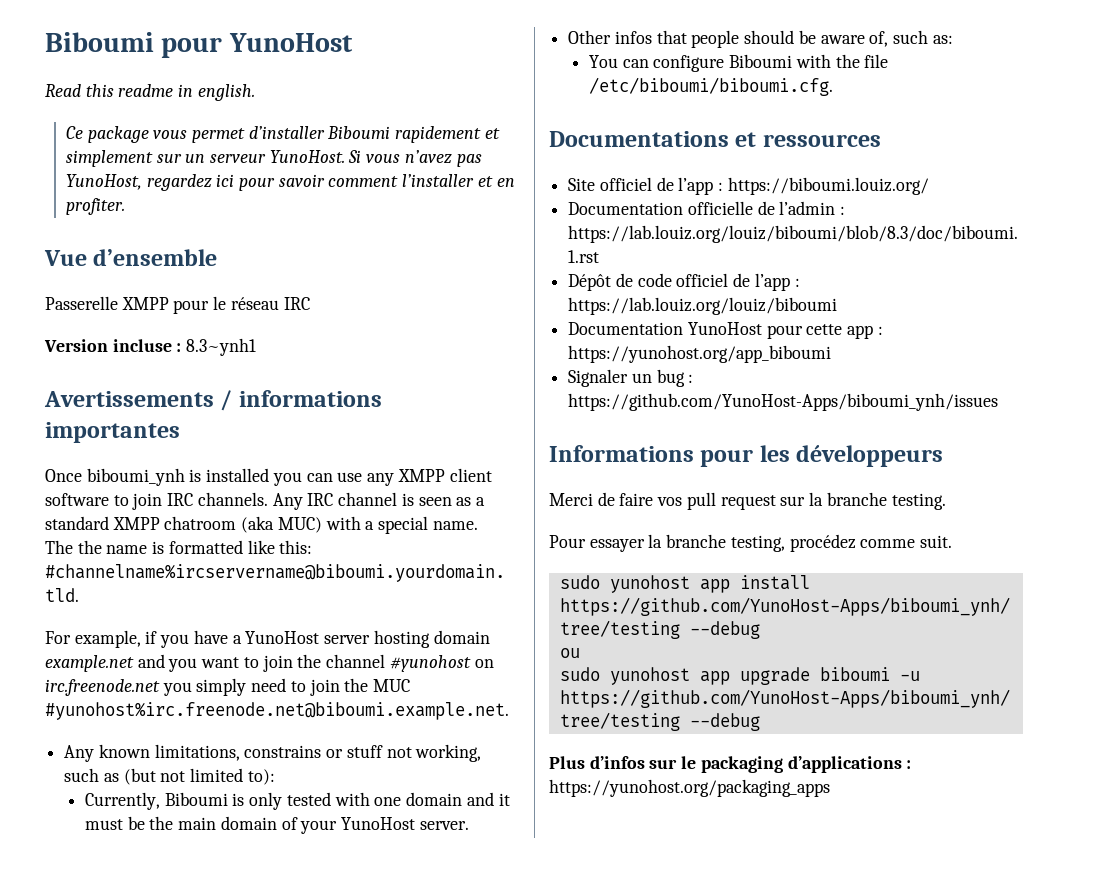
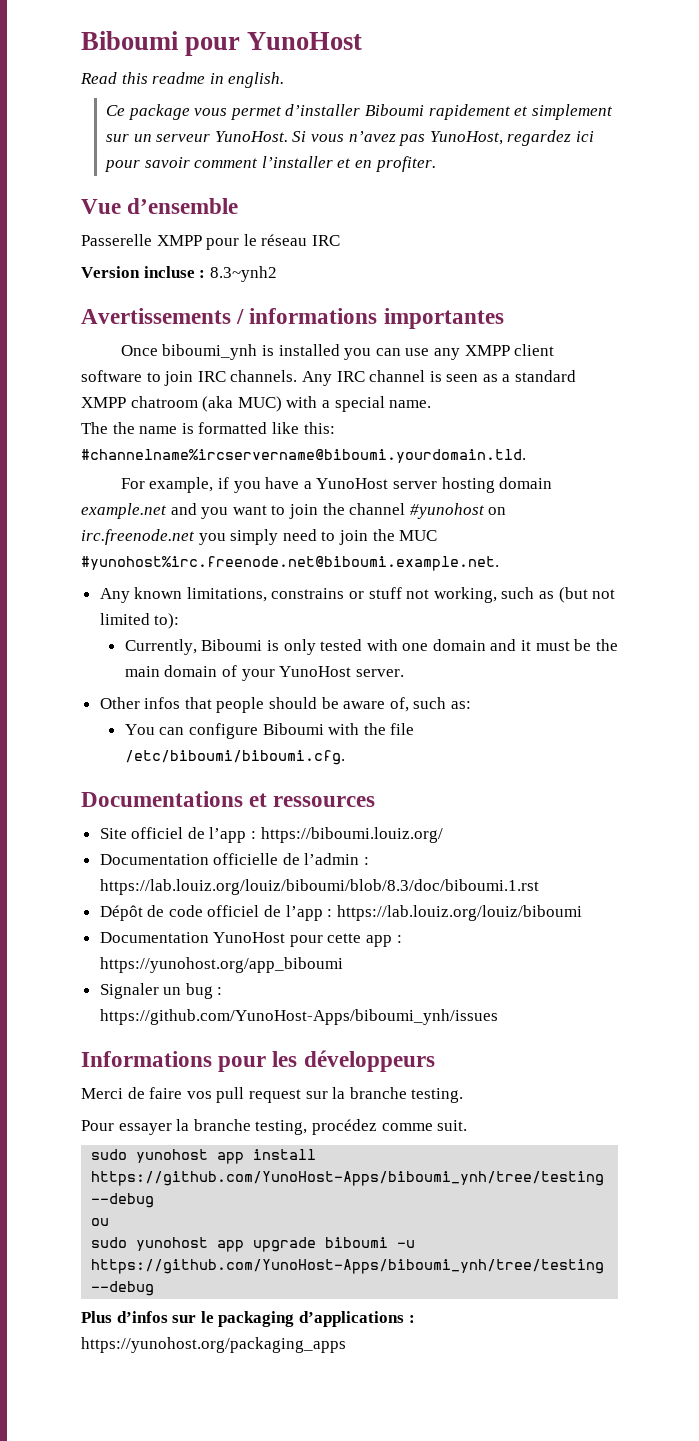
- Version incluse : 8.3~ynh1
+ Version incluse : 8.3~ynh2

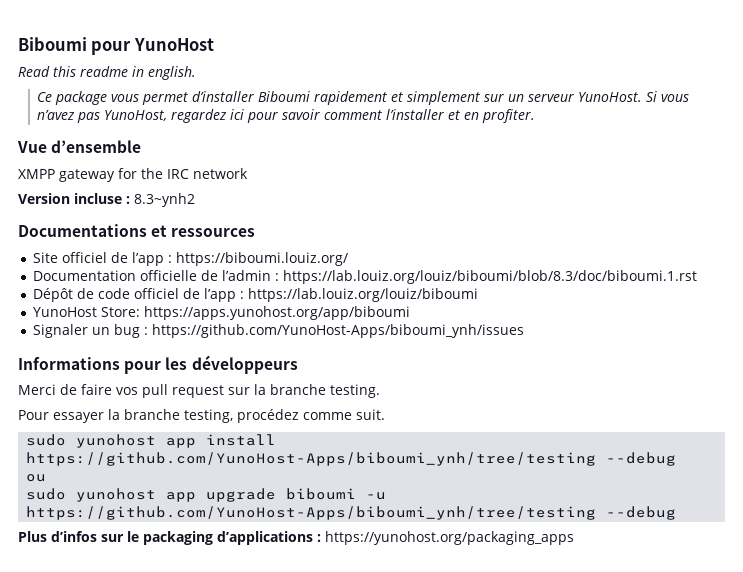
- Passerelle XMPP pour le réseau IRC
+ XMPP gateway for the IRC network
- Avertissements / informations importantes
- Once biboumi_ynh is installed you can use any XMPP client software to join IRC channels. Any IRC channel is seen as a standard XMPP chatroom (aka MUC) with a special name.
- The the name is formatted like this: #channelname%ircservername@biboumi.yourdomain.tld.
- For example, if you have a YunoHost server hosting domain example.net and you want to join the channel #yunohost on irc.freenode.net you simply need to join the MUC #yunohost%irc.freenode.net@biboumi.example.net.
- Any known limitations, constrains or stuff not working, such as (but not limited to):
- Currently, Biboumi is only tested with one domain and it must be the main domain of your YunoHost server.
- Other infos that people should be aware of, such as:
- You can configure Biboumi with the file /etc/biboumi/biboumi.cfg.
- Documentation YunoHost pour cette app : https://yunohost.org/app_biboumi
+ YunoHost Store: https://apps.yunohost.org/app/biboumi

